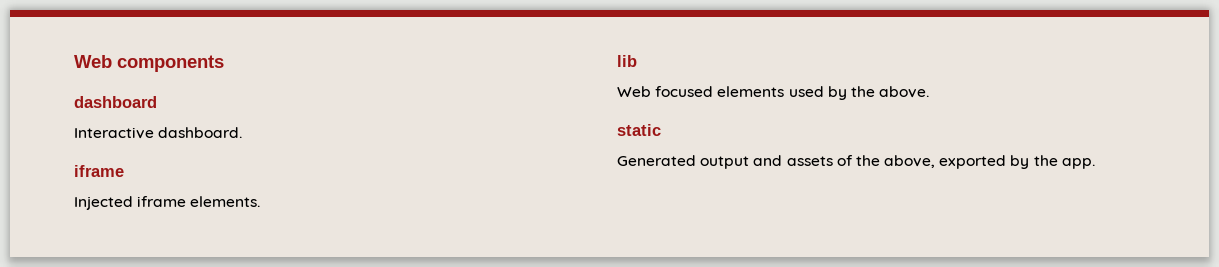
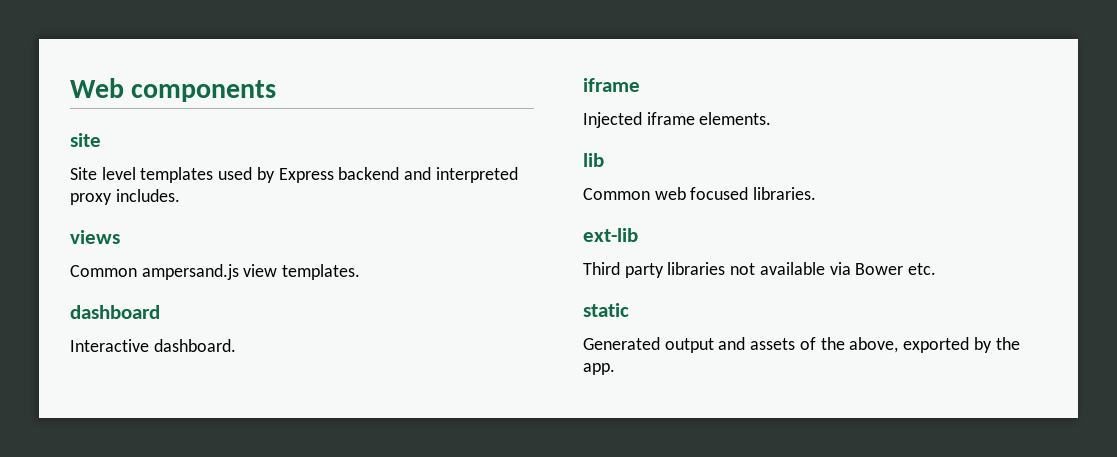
+ site
+ Site level templates used by Express backend and interpreted proxy includes.
+ views
+ Common ampersand.js view templates.
- Web focused elements used by the above.
+ Common web focused libraries.
+ ext-lib
+ Third party libraries not available via Bower etc.

